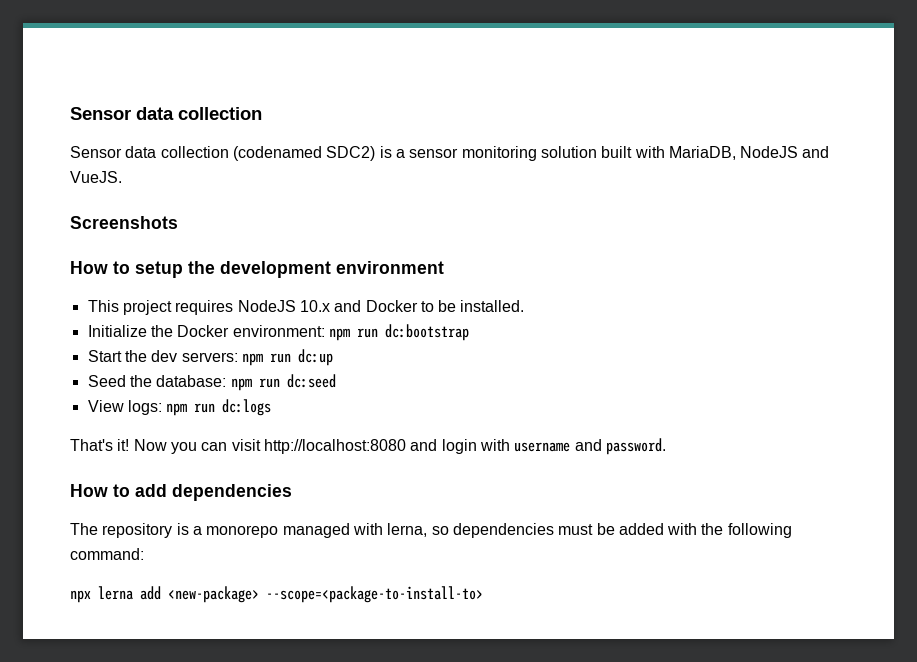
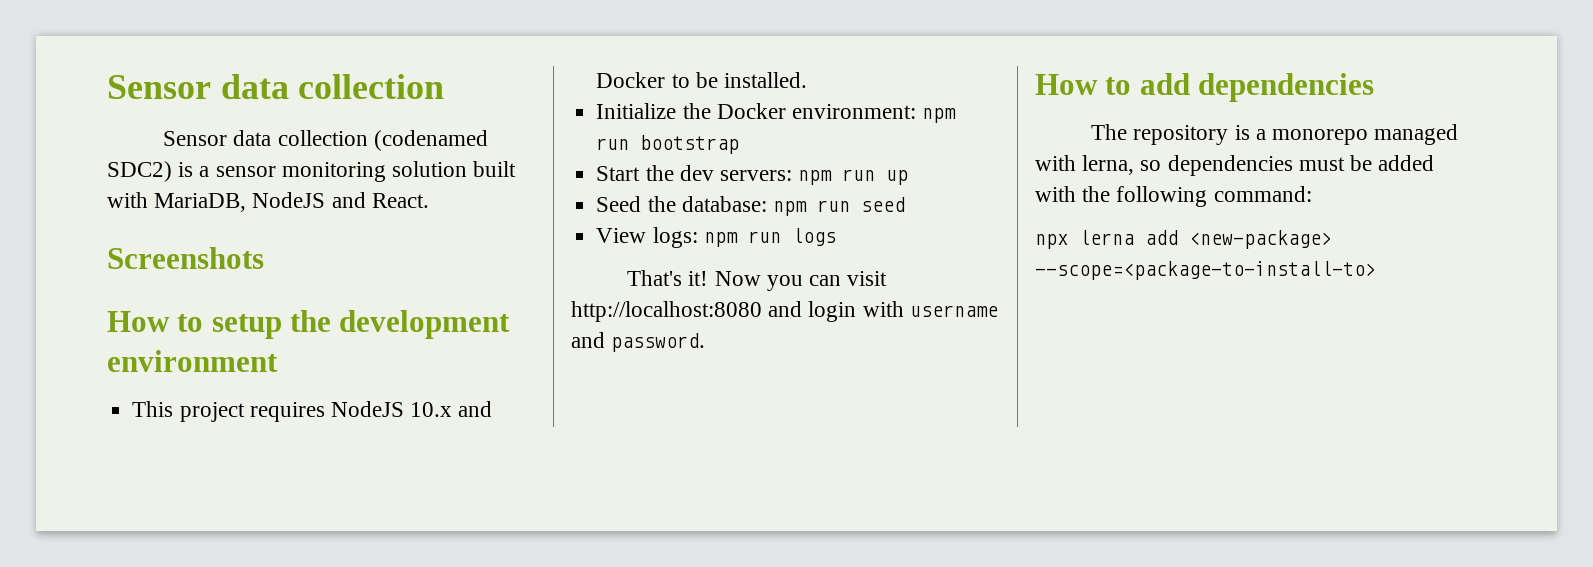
- Sensor data collection (codenamed SDC2) is a sensor monitoring solution built with MariaDB, NodeJS and VueJS.
+ Sensor data collection (codenamed SDC2) is a sensor monitoring solution built with MariaDB, NodeJS and React.
- Initialize the Docker environment: npm run dc:bootstrap
+ Initialize the Docker environment: npm run bootstrap
- Start the dev servers: npm run dc:up
+ Start the dev servers: npm run up
- Seed the database: npm run dc:seed
+ Seed the database: npm run seed
- View logs: npm run dc:logs
+ View logs: npm run logs

